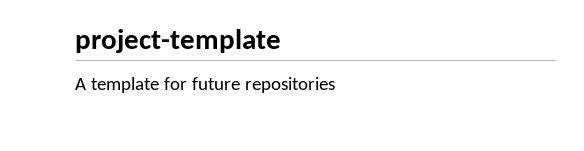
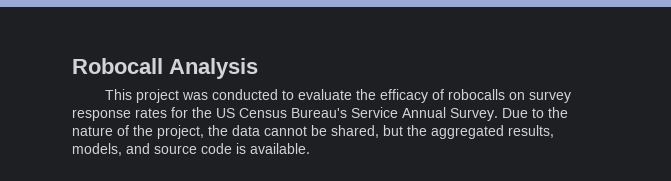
- project-template
- A template for future repositories
+ Robocall Analysis
+ This project was conducted to evaluate the efficacy of robocalls on survey response rates for the US Census Bureau's Service Annual Survey. Due to the nature of the project, the data cannot be shared, but the aggregated results, models, and source code is available.

